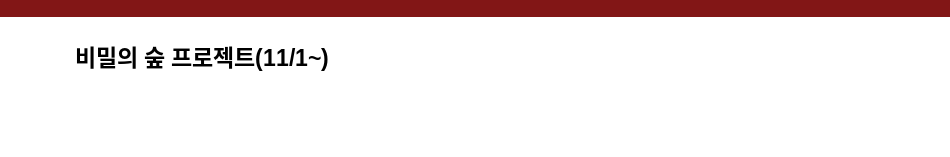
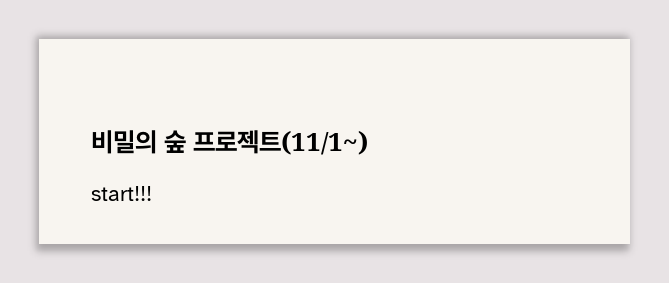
+ start!!!

